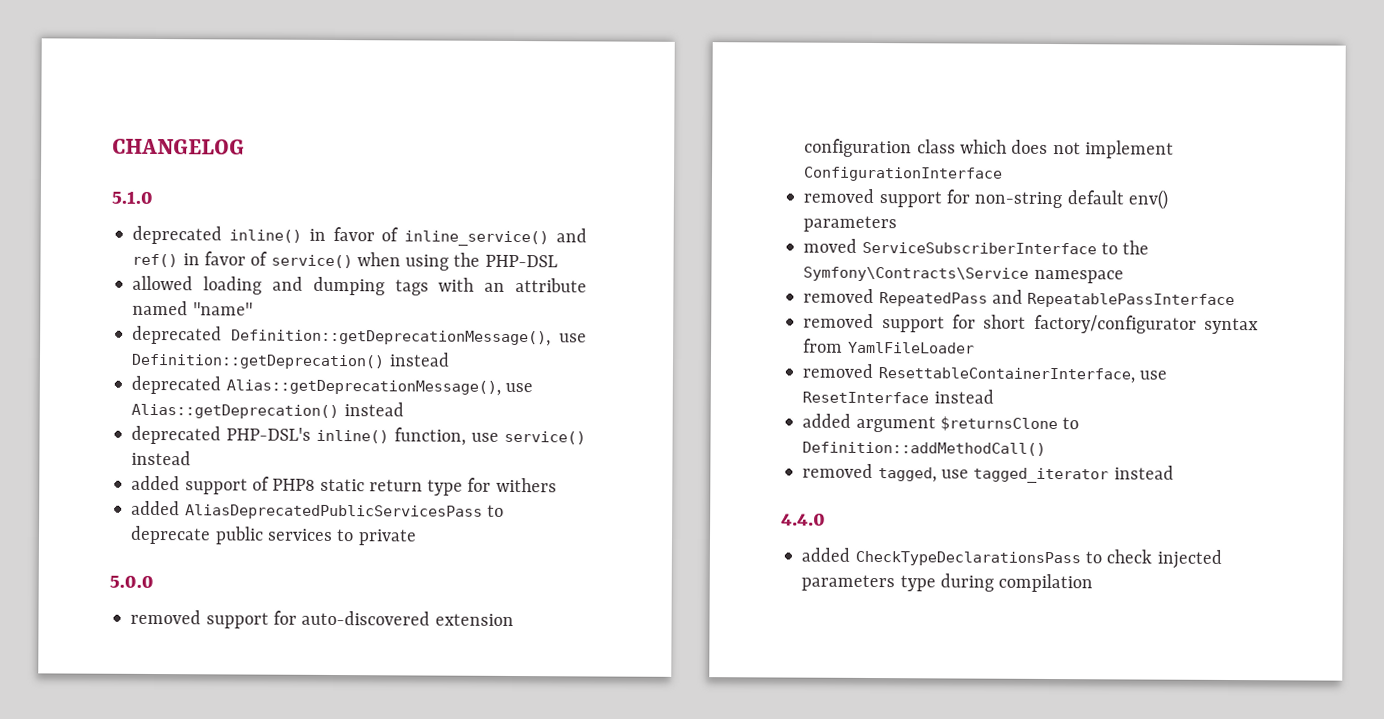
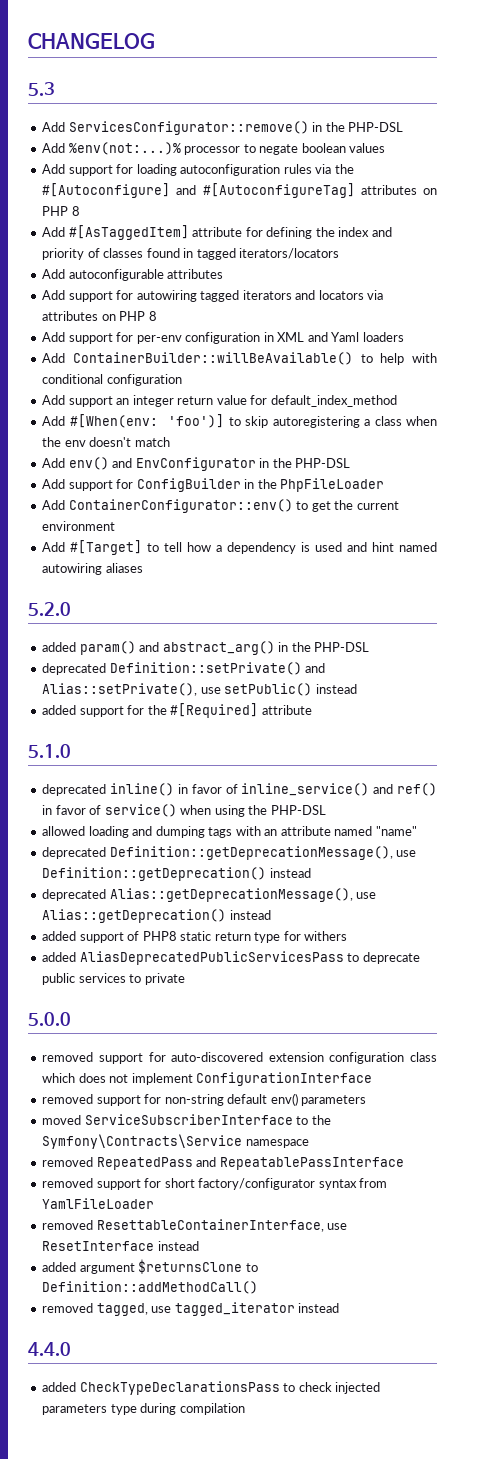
+ 5.3
+ Add ServicesConfigurator::remove() in the PHP-DSL
+ Add %env(not:...)% processor to negate boolean values
+ Add support for loading autoconfiguration rules via the #[Autoconfigure] and #[AutoconfigureTag] attributes on PHP 8
+ Add #[AsTaggedItem] attribute for defining the index and priority of classes found in tagged iterators/locators
+ Add autoconfigurable attributes
+ Add support for autowiring tagged iterators and locators via attributes on PHP 8
+ Add support for per-env configuration in XML and Yaml loaders
+ Add ContainerBuilder::willBeAvailable() to help with conditional configuration
+ Add support an integer return value for default_index_method
+ Add #[When(env: 'foo')] to skip autoregistering a class when the env doesn't match
+ Add env() and EnvConfigurator in the PHP-DSL
+ Add support for ConfigBuilder in the PhpFileLoader
+ Add ContainerConfigurator::env() to get the current environment
+ Add #[Target] to tell how a dependency is used and hint named autowiring aliases
+ 5.2.0
+ added param() and abstract_arg() in the PHP-DSL
+ deprecated Definition::setPrivate() and Alias::setPrivate(), use setPublic() instead
+ added support for the #[Required] attribute
- deprecated PHP-DSL's inline() function, use service() instead

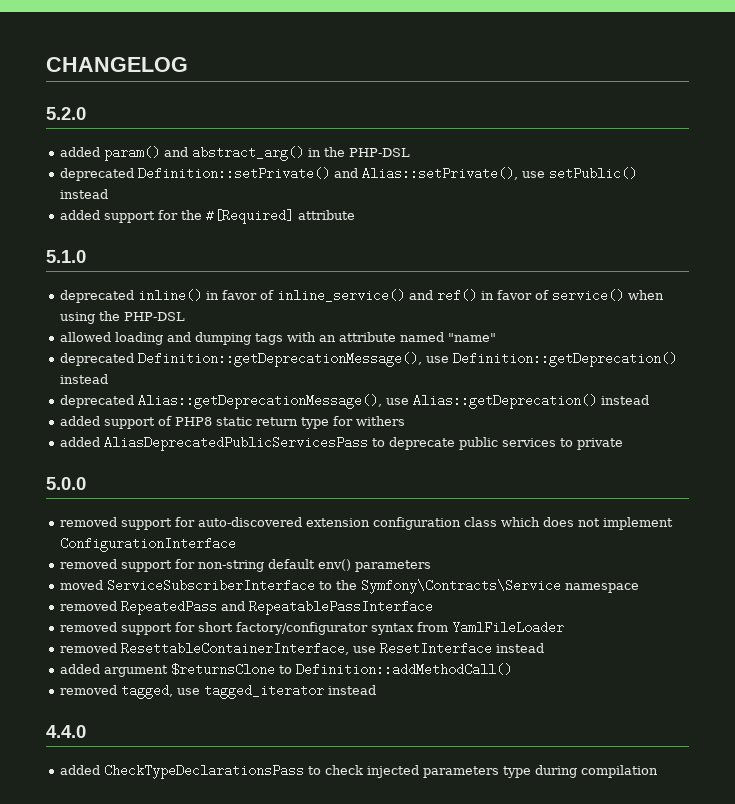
- 5.3
- Add ServicesConfigurator::remove() in the PHP-DSL
- Add %env(not:...)% processor to negate boolean values
- Add support for loading autoconfiguration rules via the #[Autoconfigure] and #[AutoconfigureTag] attributes on PHP 8
- Add #[AsTaggedItem] attribute for defining the index and priority of classes found in tagged iterators/locators
- Add autoconfigurable attributes
- Add support for autowiring tagged iterators and locators via attributes on PHP 8
- Add support for per-env configuration in XML and Yaml loaders
- Add ContainerBuilder::willBeAvailable() to help with conditional configuration
- Add support an integer return value for default_index_method
- Add #[When(env: 'foo')] to skip autoregistering a class when the env doesn't match
- Add env() and EnvConfigurator in the PHP-DSL
- Add support for ConfigBuilder in the PhpFileLoader
- Add ContainerConfigurator::env() to get the current environment
- Add #[Target] to tell how a dependency is used and hint named autowiring aliases

